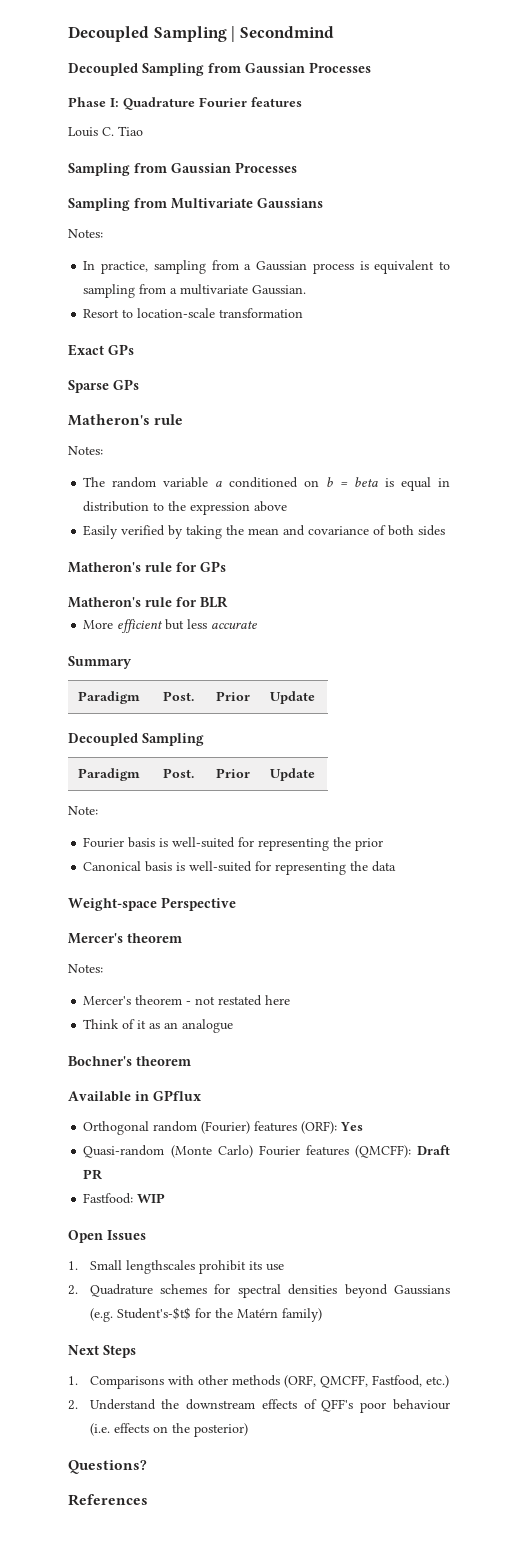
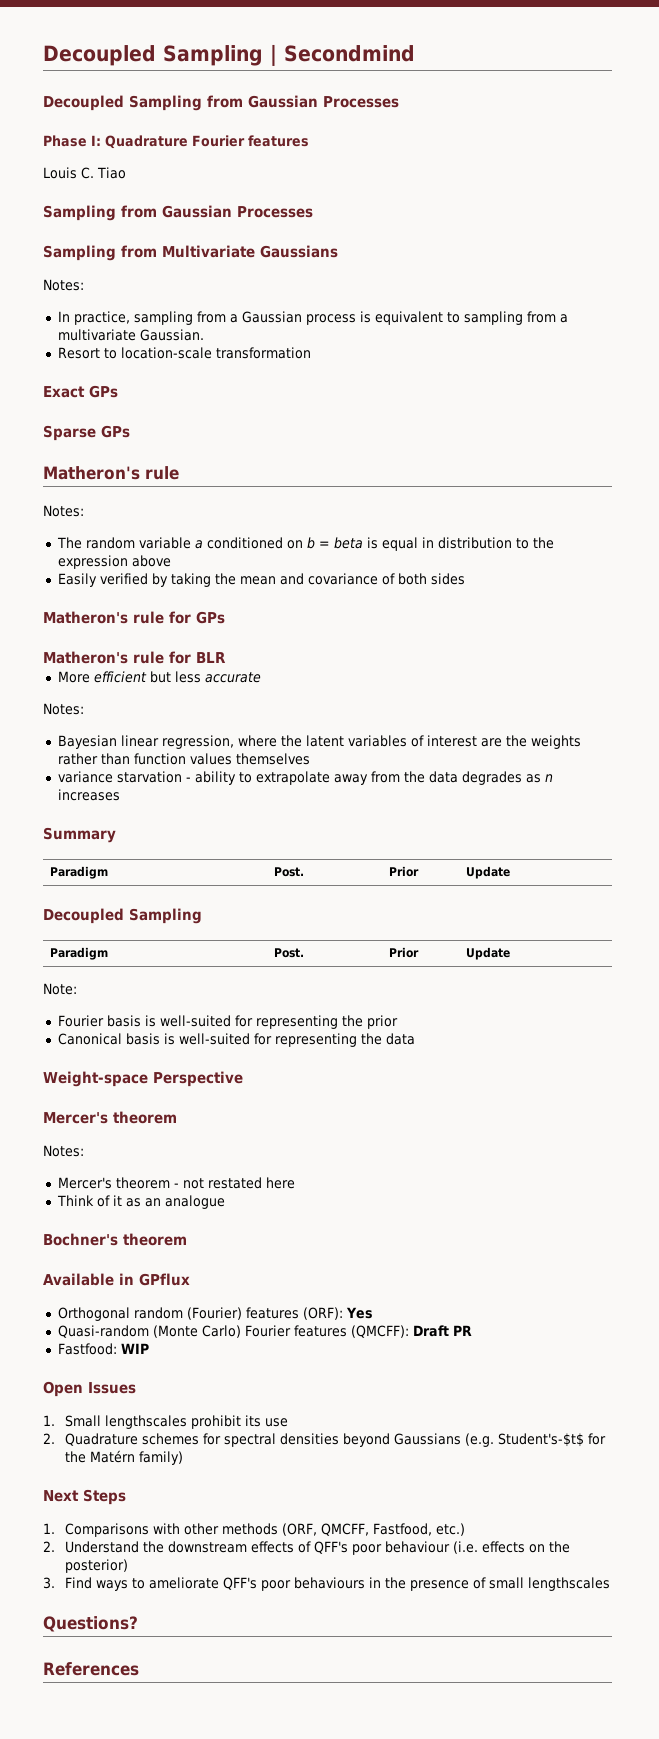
  More efficient but less accurate
+ Notes:
+ Bayesian linear regression, where the latent variables of interest are the weights rather than function values themselves
+ variance starvation - ability to extrapolate away from the data degrades as n increases
+ 3. Find ways to ameliorate QFF's poor behaviours in the presence of small lengthscales

